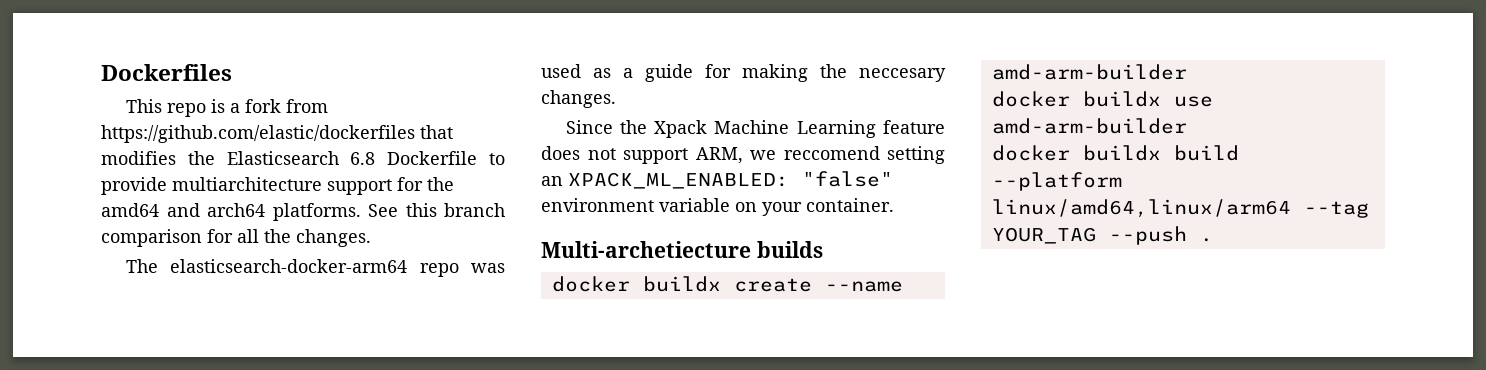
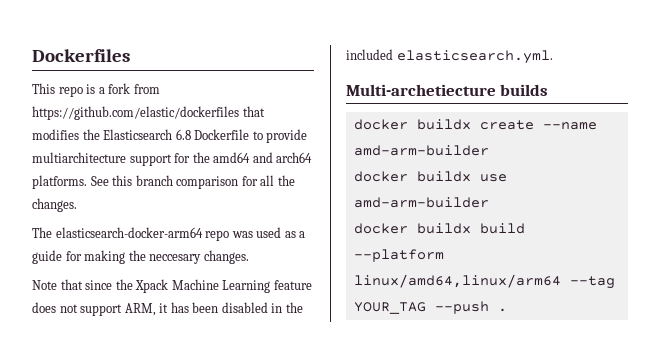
- Since the Xpack Machine Learning feature does not support ARM, we reccomend setting an XPACK_ML_ENABLED: "false" environment variable on your container.
+ Note that since the Xpack Machine Learning feature does not support ARM, it has been disabled in the included elasticsearch.yml.

